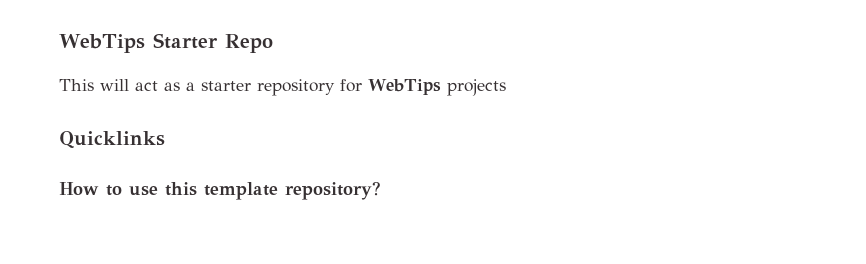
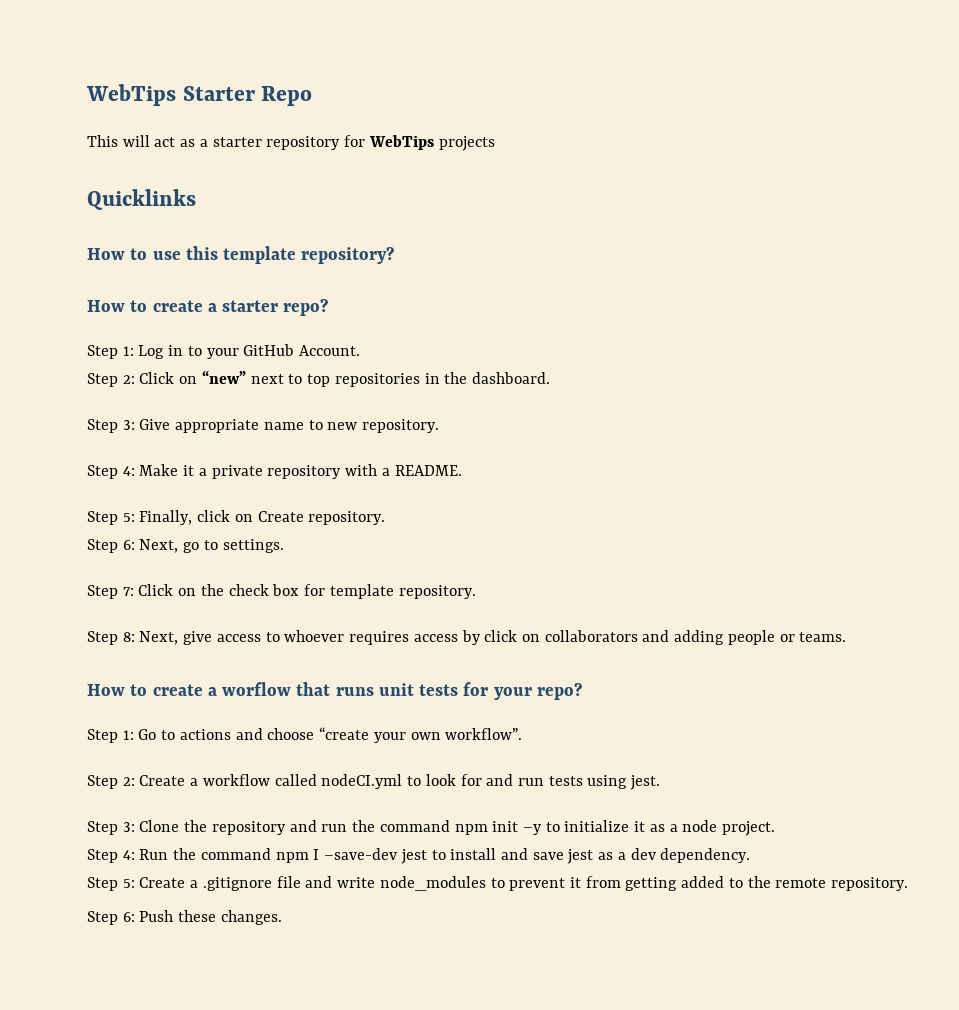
+ How to create a starter repo?
+ Step 1: Log in to your GitHub Account.
+ Step 2: Click on “new” next to top repositories in the dashboard.
+ Step 3: Give appropriate name to new repository.
+ Step 4: Make it a private repository with a README.
+ Step 5: Finally, click on Create repository.
+ Step 6: Next, go to settings.
+ Step 7: Click on the check box for template repository.
+ Step 8: Next, give access to whoever requires access by click on collaborators and adding people or teams.
+ How to create a worflow that runs unit tests for your repo?
+ Step 1: Go to actions and choose “create your own workflow”.
+ Step 2: Create a workflow called nodeCI.yml to look for and run tests using jest.
+ Step 3: Clone the repository and run the command npm init –y to initialize it as a node project.
+ Step 4: Run the command npm I –save-dev jest to install and save jest as a dev dependency.
+ Step 5: Create a .gitignore file and write node_modules to prevent it from getting added to the remote repository.
+ Step 6: Push these changes.

